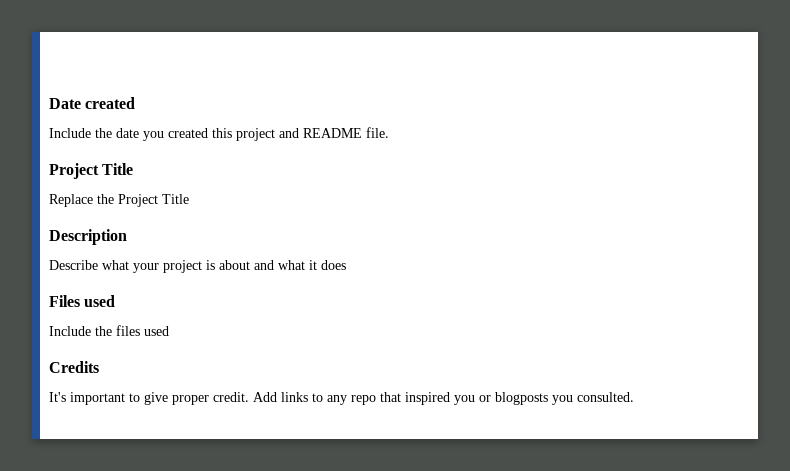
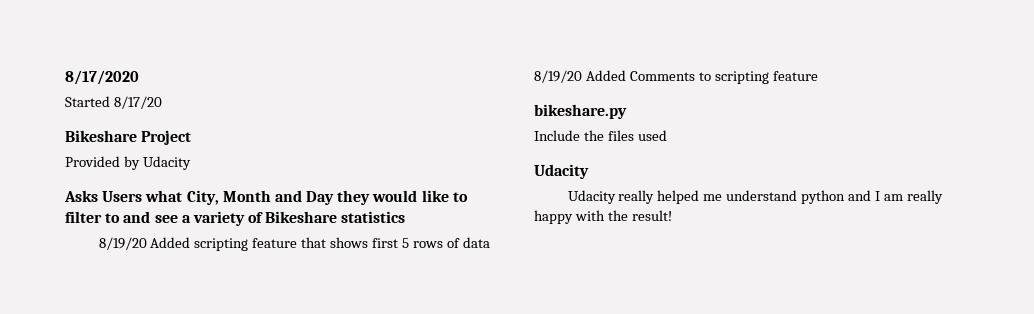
- Date created
- Include the date you created this project and README file.
- Project Title
- Replace the Project Title
- Description
- Describe what your project is about and what it does
- Files used
+ 8/17/2020
+ Started 8/17/20
+ Bikeshare Project
+ Provided by Udacity
+ Asks Users what City, Month and Day they would like to filter to and see a variety of Bikeshare statistics
+ 8/19/20 Added scripting feature that shows first 5 rows of data 8/19/20 Added Comments to scripting feature
+ bikeshare.py
  Include the files used
- Credits
- It's important to give proper credit. Add links to any repo that inspired you or blogposts you consulted.
+ Udacity
+ Udacity really helped me understand python and I am really happy with the result!

